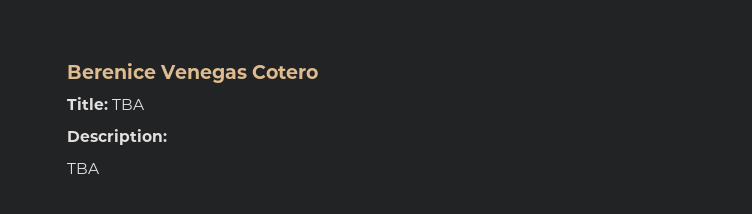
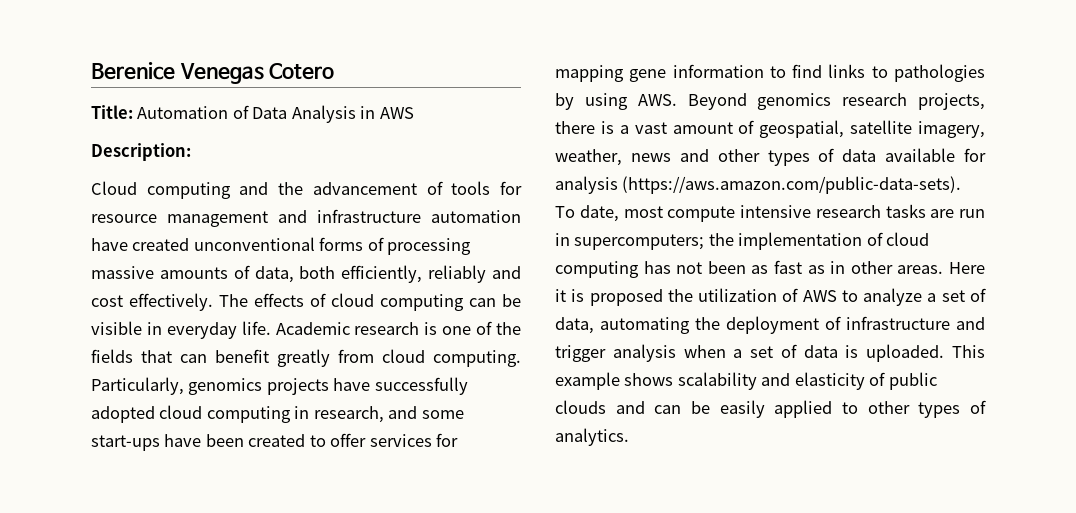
- Title: TBA
+ Title: Automation of Data Analysis in AWS
  Description:
- TBA
+ Cloud computing and the advancement of tools for resource management and infrastructure automation have created unconventional forms of processing massive amounts of data, both efficiently, reliably and cost effectively. The effects of cloud computing can be visible in everyday life. Academic research is one of the fields that can benefit greatly from cloud computing. Particularly, genomics projects have successfully adopted cloud computing in research, and some start-ups have been created to offer services for mapping gene information to find links to pathologies by using AWS. Beyond genomics research projects, there is a vast amount of geospatial, satellite imagery, weather, news and other types of data available for analysis (https://aws.amazon.com/public-data-sets). To date, most compute intensive research tasks are run in supercomputers; the implementation of cloud computing has not been as fast as in other areas. Here it is proposed the utilization of AWS to analyze a set of data, automating the deployment of infrastructure and trigger analysis when a set of data is uploaded. This example shows scalability and elasticity of public clouds and can be easily applied to other types of analytics.

